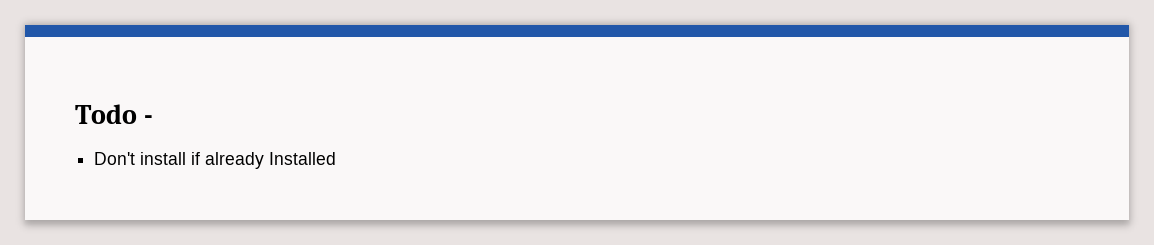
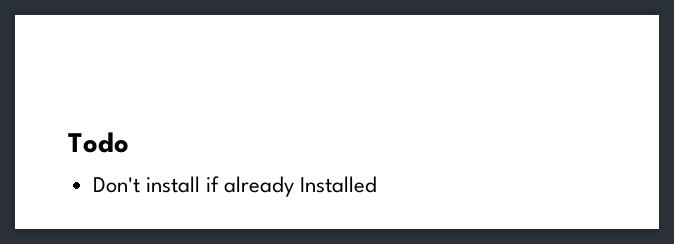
- Todo -
+ Todo

